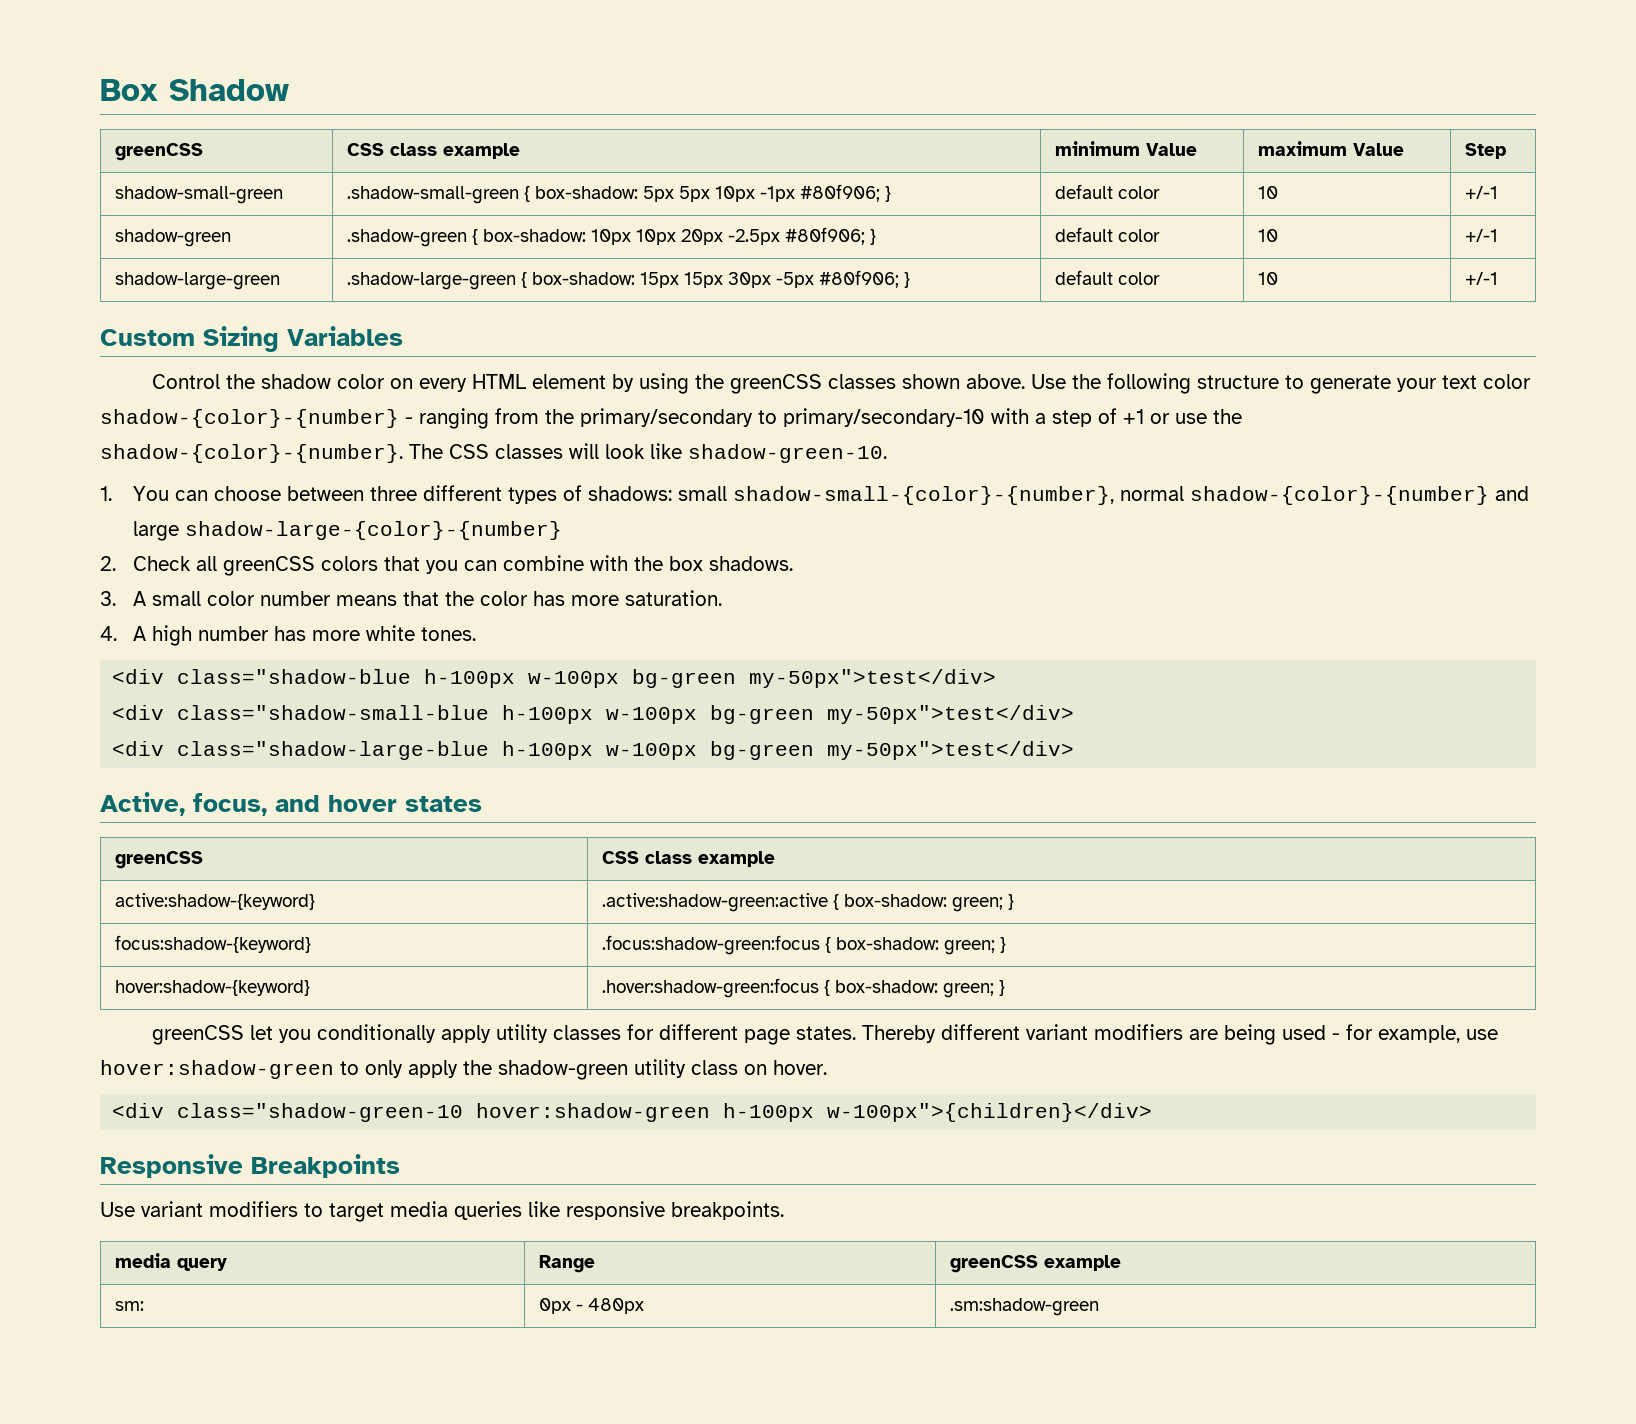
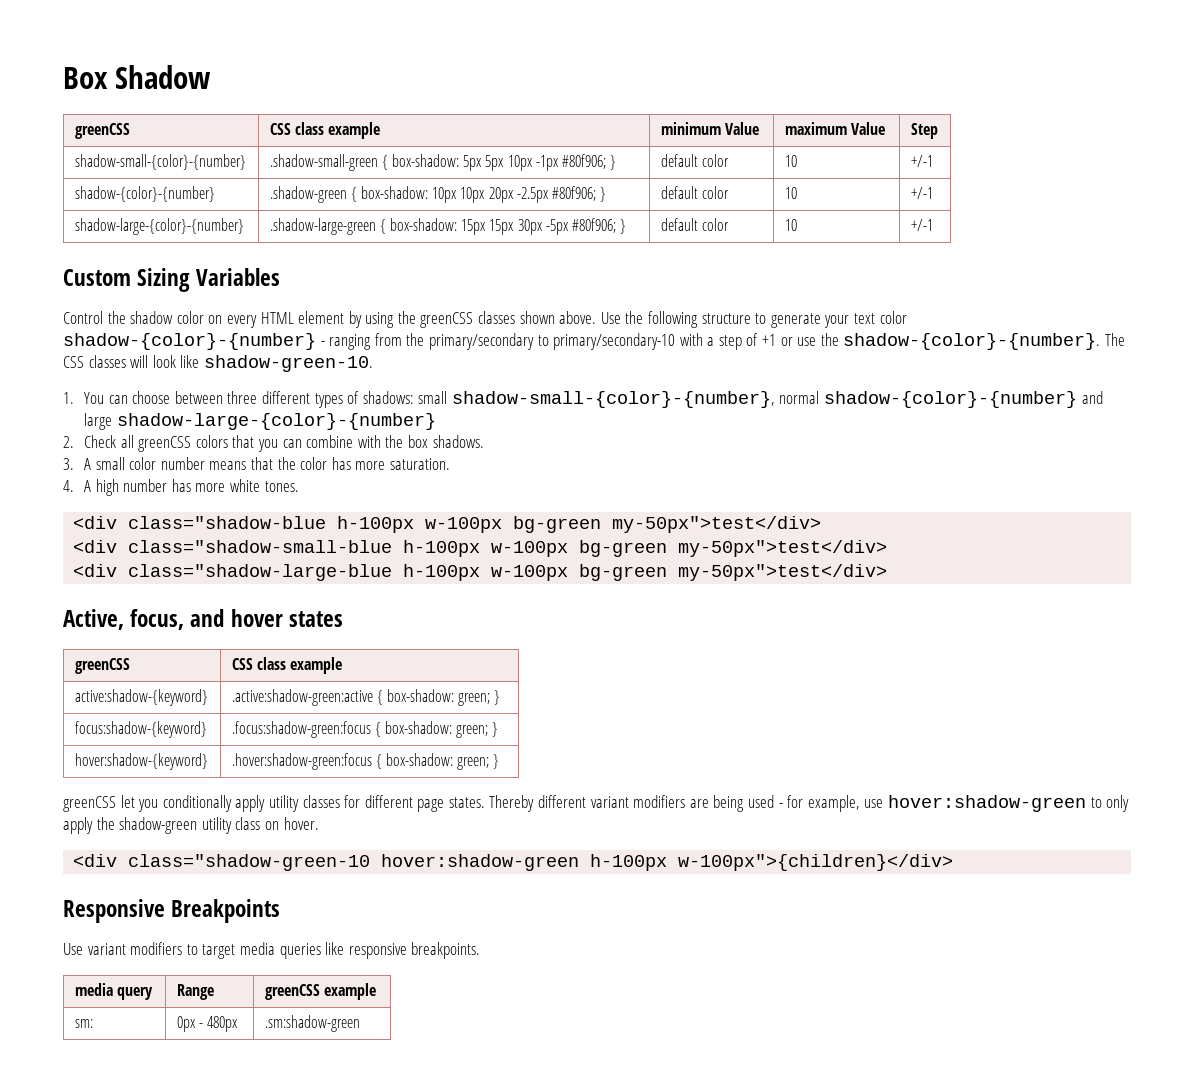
- shadow-small-green | .shadow-small-green { box-shadow: 5px 5px 10px -1px #80f906; } | default color | 10 | +/-1
+ shadow-small-{color}-{number} | .shadow-small-green { box-shadow: 5px 5px 10px -1px #80f906; } | default color | 10 | +/-1
- shadow-green | .shadow-green { box-shadow: 10px 10px 20px -2.5px #80f906; } | default color | 10 | +/-1
+ shadow-{color}-{number} | .shadow-green { box-shadow: 10px 10px 20px -2.5px #80f906; } | default color | 10 | +/-1
- shadow-large-green | .shadow-large-green { box-shadow: 15px 15px 30px -5px #80f906; } | default color | 10 | +/-1
+ shadow-large-{color}-{number} | .shadow-large-green { box-shadow: 15px 15px 30px -5px #80f906; } | default color | 10 | +/-1

